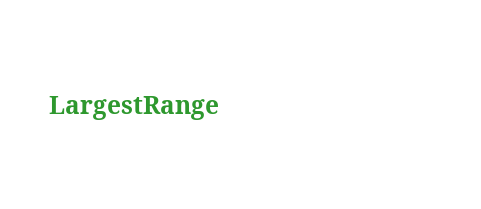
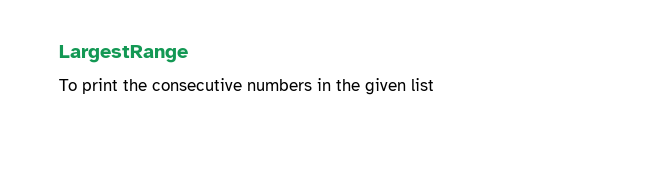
+ To print the consecutive numbers in the given list

